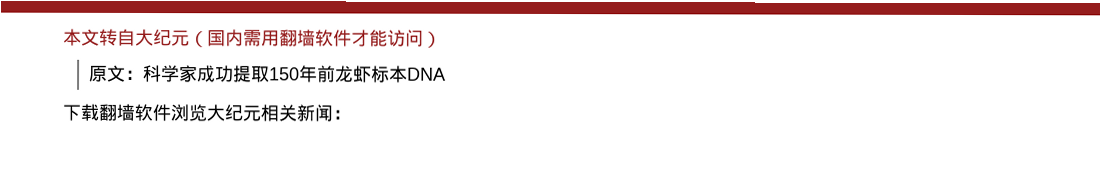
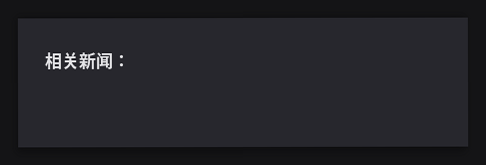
- 本文转自大纪元（国内需用翻墙软件才能访问）
- 原文：科学家成功提取150年前龙虾标本DNA
- 下载翻墙软件浏览大纪元相关新闻：
+ 相关新闻：

